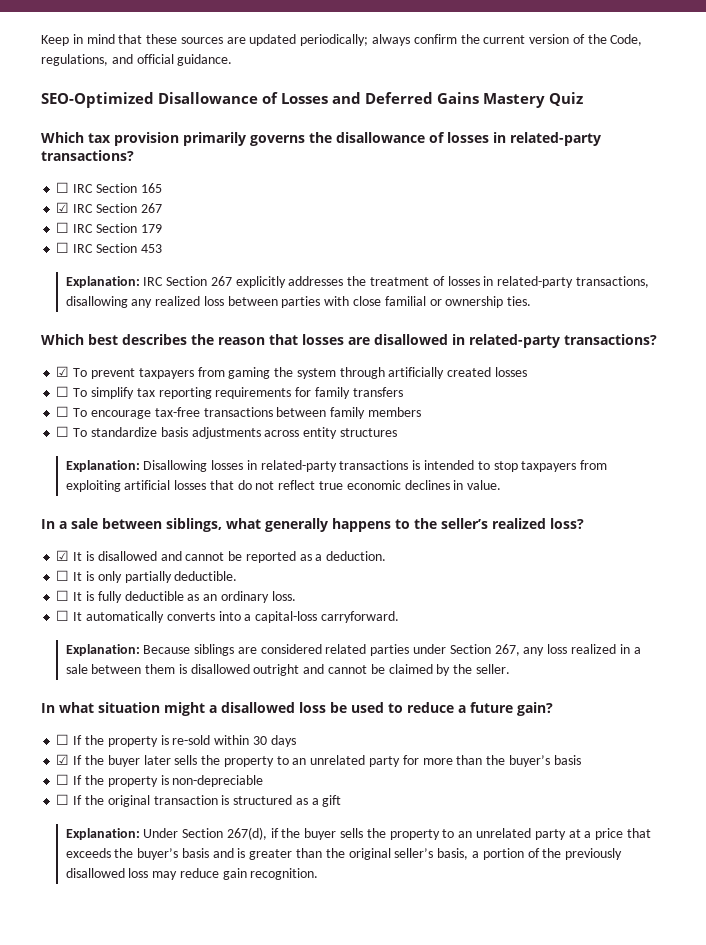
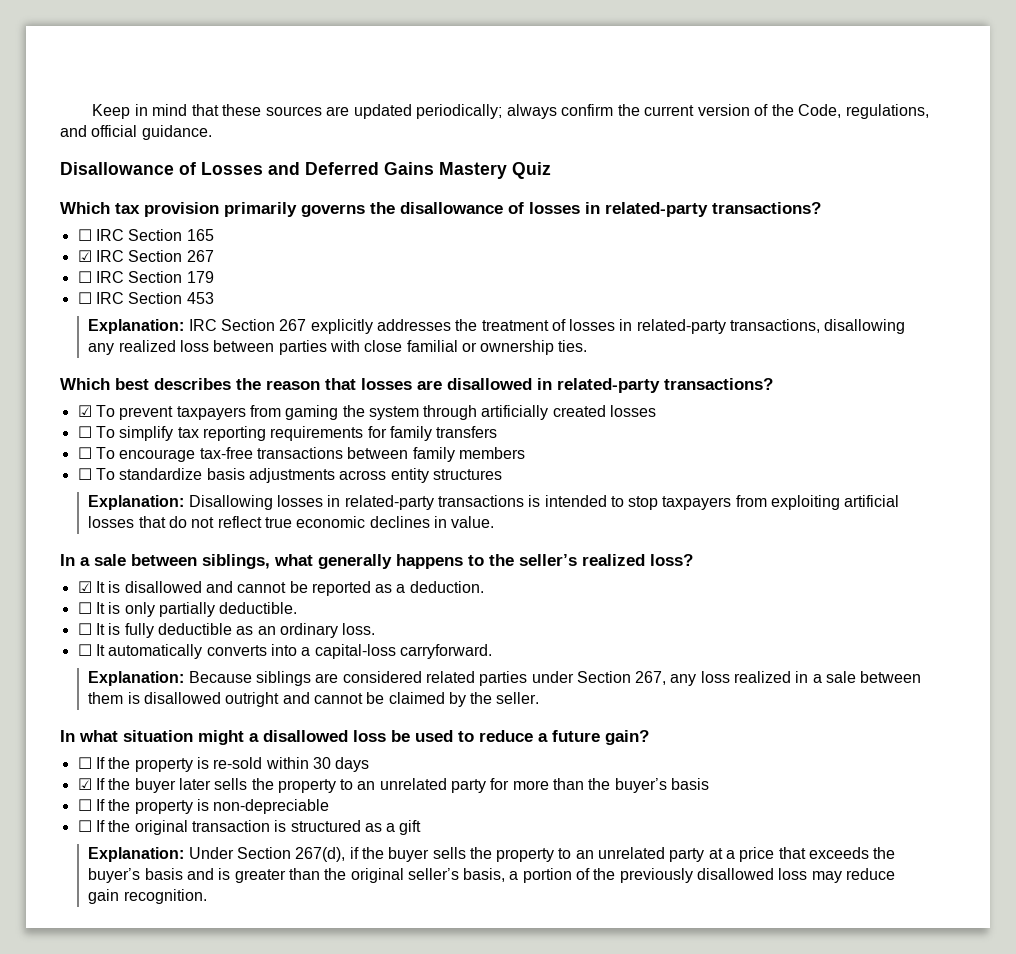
- SEO-Optimized Disallowance of Losses and Deferred Gains Mastery Quiz
+ Disallowance of Losses and Deferred Gains Mastery Quiz

